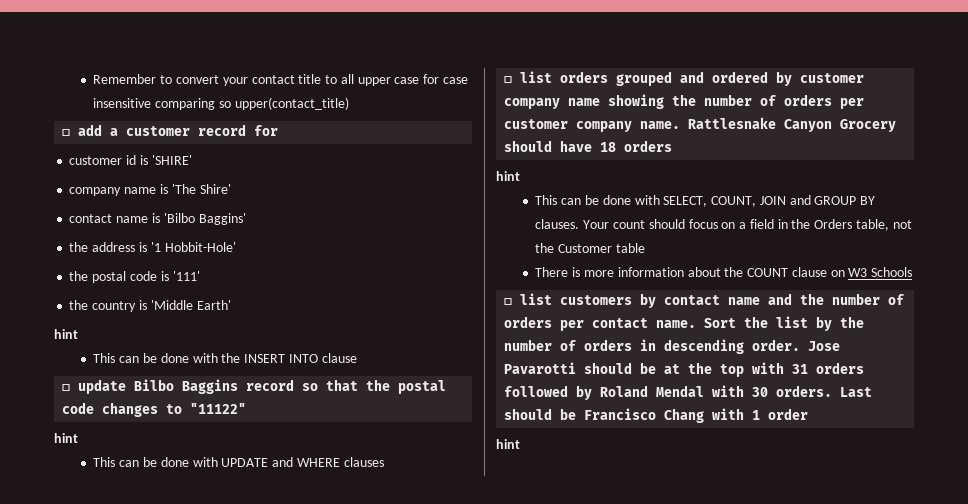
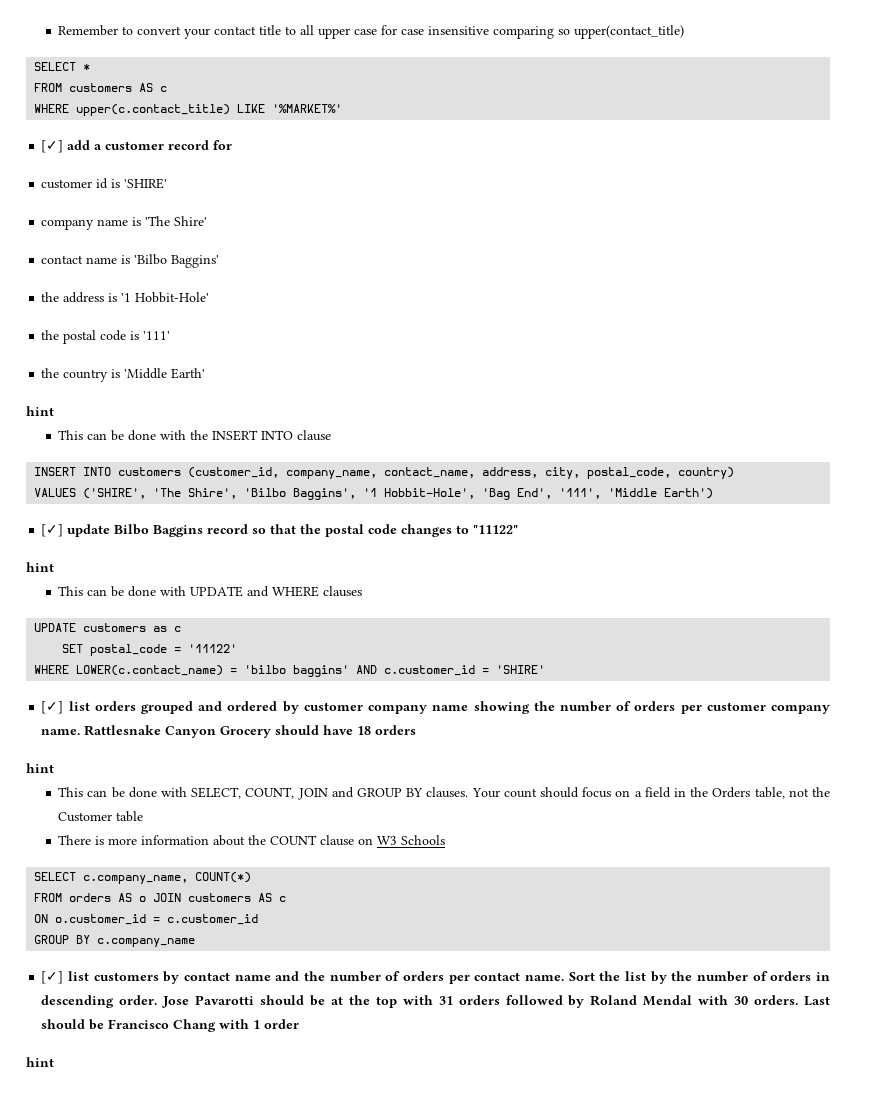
- ☐ add a customer record for
+ SELECT *
+ FROM customers AS c
+ WHERE upper(c.contact_title) LIKE '%MARKET%'
+ [✓] add a customer record for
- ☐ update Bilbo Baggins record so that the postal code changes to "11122"
+ INSERT INTO customers (customer_id, company_name, contact_name, address, city, postal_code, country)
+ VALUES ('SHIRE', 'The Shire', 'Bilbo Baggins', '1 Hobbit-Hole', 'Bag End', '111', 'Middle Earth')
+ [✓] update Bilbo Baggins record so that the postal code changes to "11122"
- ☐ list orders grouped and ordered by customer company name showing the number of orders per customer company name.
+ UPDATE customers as c
+ SET postal_code = '11122'
+ WHERE LOWER(c.contact_name) = 'bilbo baggins' AND c.customer_id = 'SHIRE'
+ [✓] list orders grouped and ordered by customer company name showing the number of orders per customer company name.
- ☐ list customers by contact name and the number of orders per contact name.
+ SELECT c.company_name, COUNT(*)
+ FROM orders AS o JOIN customers AS c
+ ON o.customer_id = c.customer_id
+ GROUP BY c.company_name
+ [✓] list customers by contact name and the number of orders per contact name.

